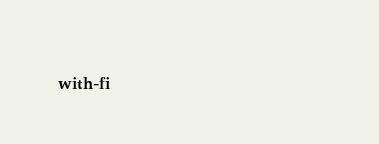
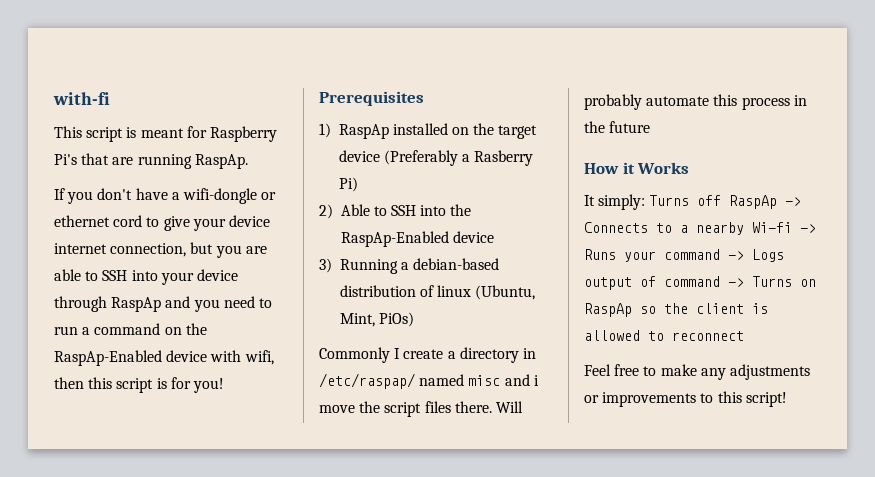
+ This script is meant for Raspberry Pi's that are running RaspAp.
+ If you don't have a wifi-dongle or ethernet cord to give your device internet connection, but you are able to SSH into your device through RaspAp and you need to run a command on the RaspAp-Enabled device with wifi, then this script is for you!
+ Prerequisites
+ 1) RaspAp installed on the target device (Preferably a Rasberry Pi)
+ 2) Able to SSH into the RaspAp-Enabled device
+ 3) Running a debian-based distribution of linux (Ubuntu, Mint, PiOs)
+ Commonly I create a directory in /etc/raspap/ named misc and i move the script files there. Will probably automate this process in the future
+ How it Works
+ It simply: Turns off RaspAp -> Connects to a nearby Wi-fi -> Runs your command -> Logs output of command -> Turns on RaspAp so the client is allowed to reconnect
+ Feel free to make any adjustments or improvements to this script!

